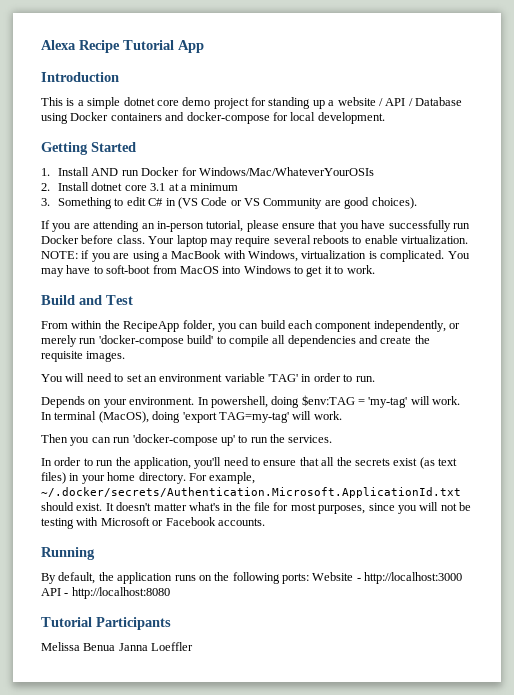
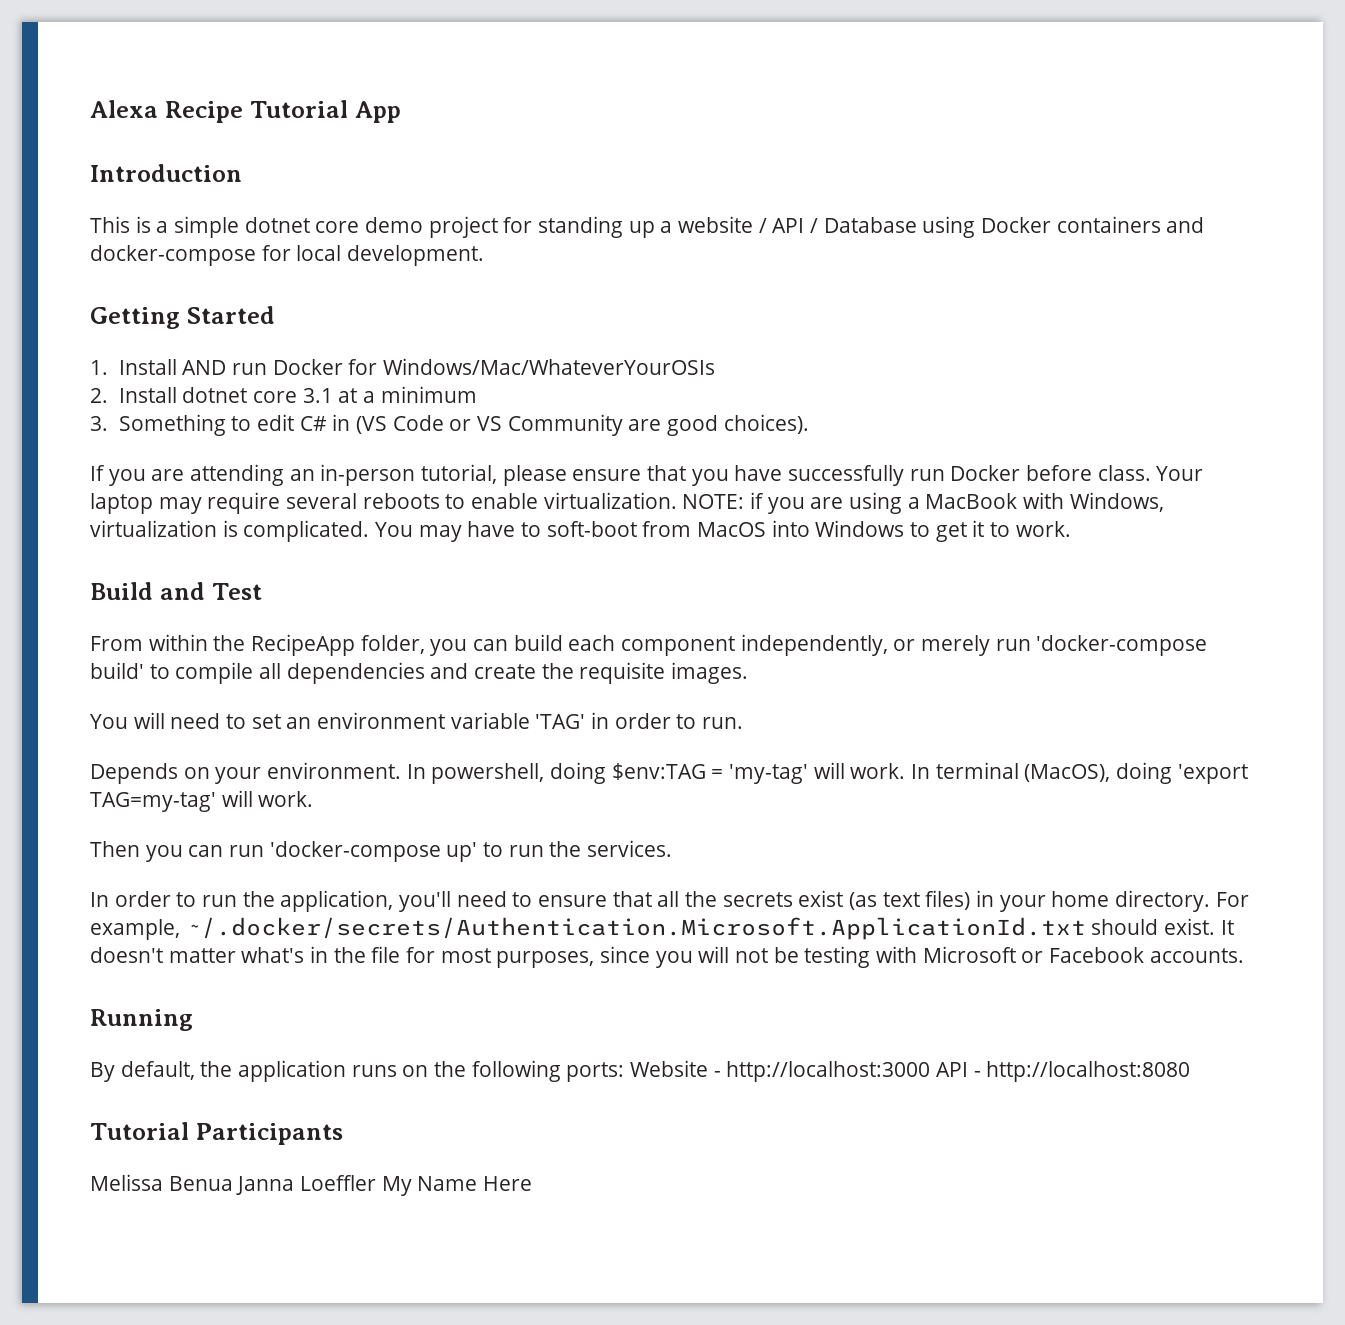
- Melissa Benua Janna Loeffler
+ Melissa Benua Janna Loeffler My Name Here

